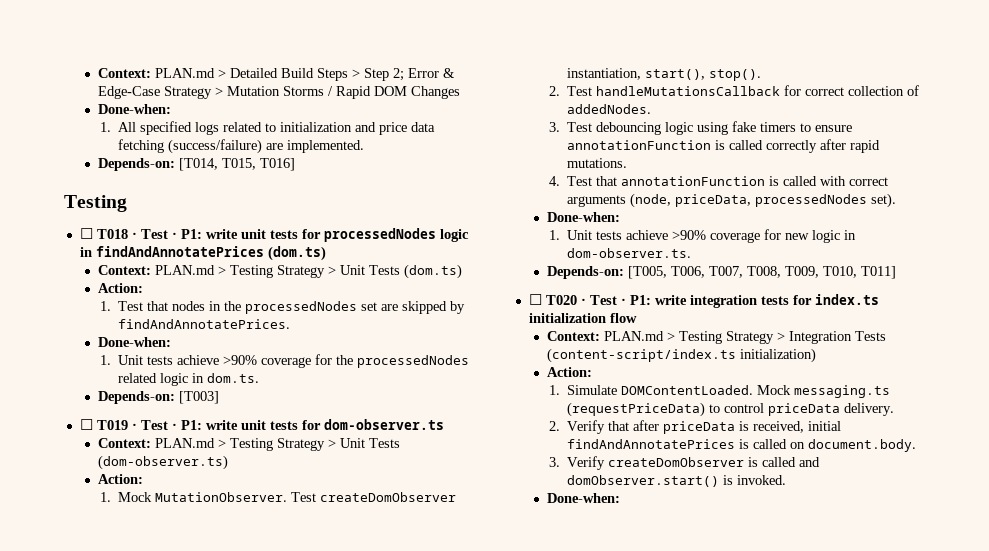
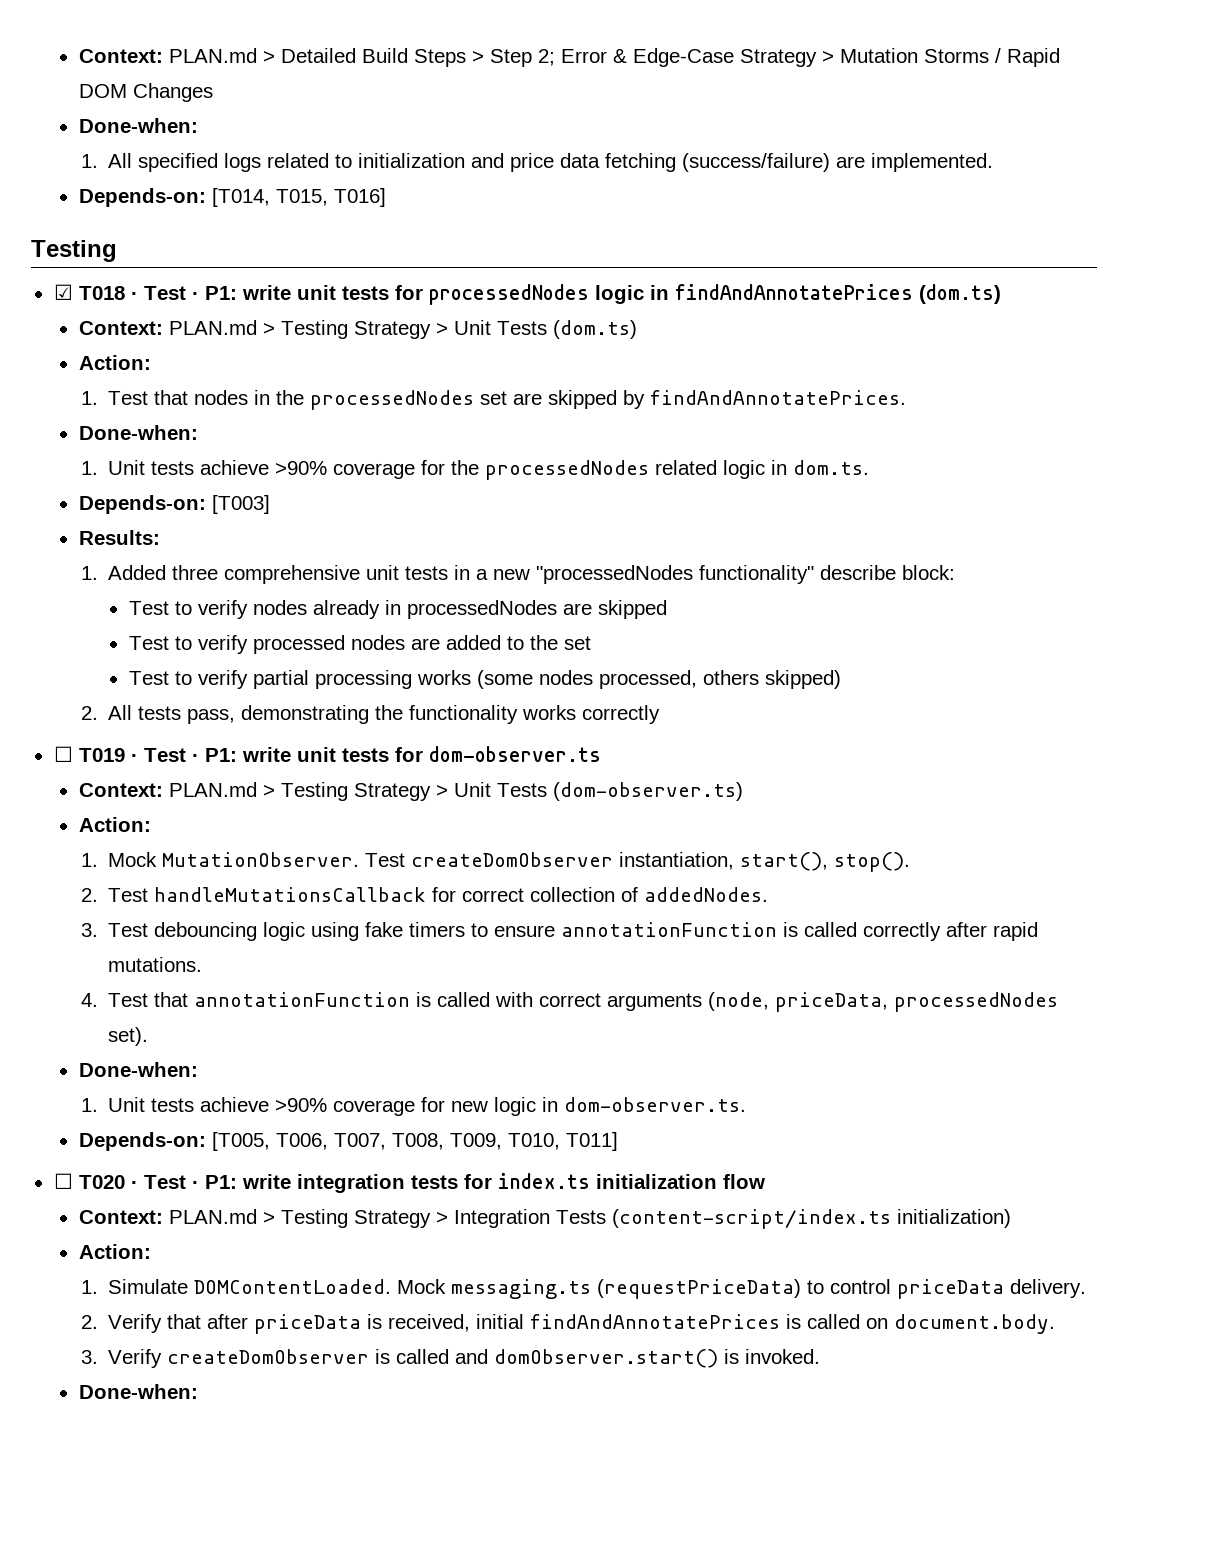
- ☐ T018 · Test · P1: write unit tests for processedNodes logic in findAndAnnotatePrices (dom.ts)
+ ☑ T018 · Test · P1: write unit tests for processedNodes logic in findAndAnnotatePrices (dom.ts)
+ Results:
+ 1. Added three comprehensive unit tests in a new "processedNodes functionality" describe block:
+ Test to verify nodes already in processedNodes are skipped
+ Test to verify processed nodes are added to the set
+ Test to verify partial processing works (some nodes processed, others skipped)
+ 2. All tests pass, demonstrating the functionality works correctly

